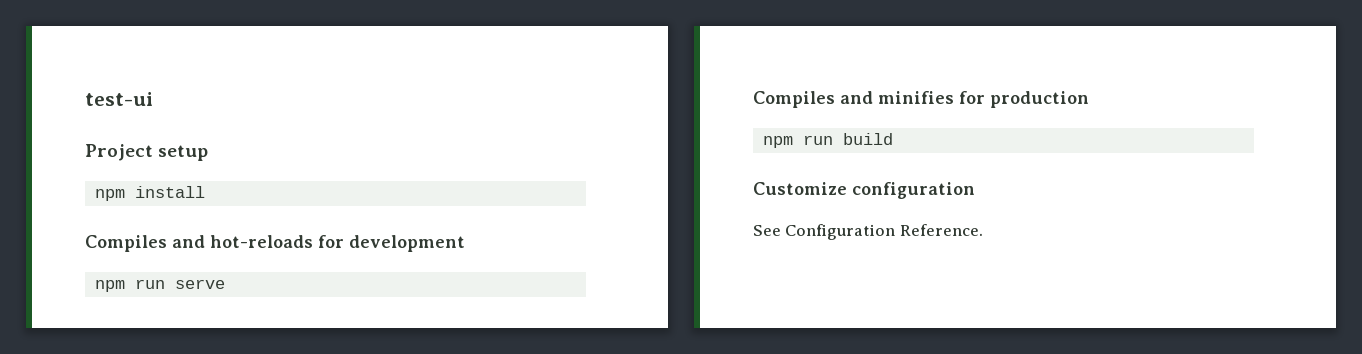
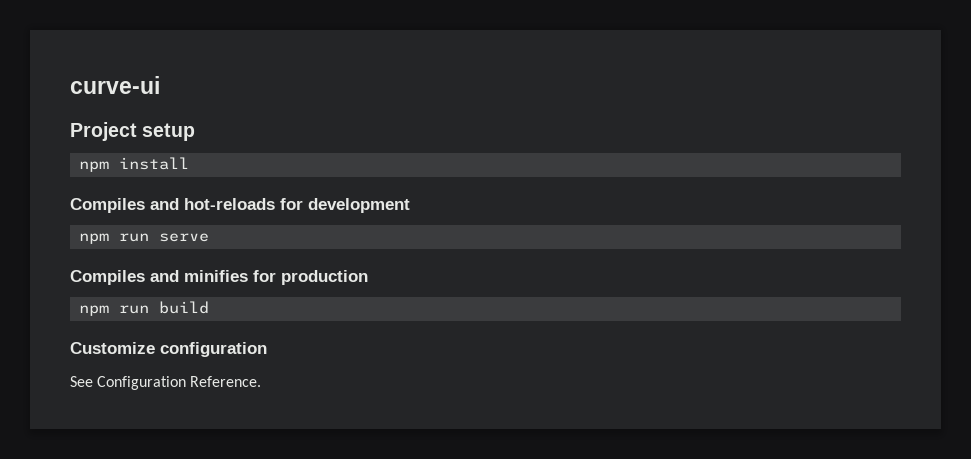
- test-ui
+ curve-ui

